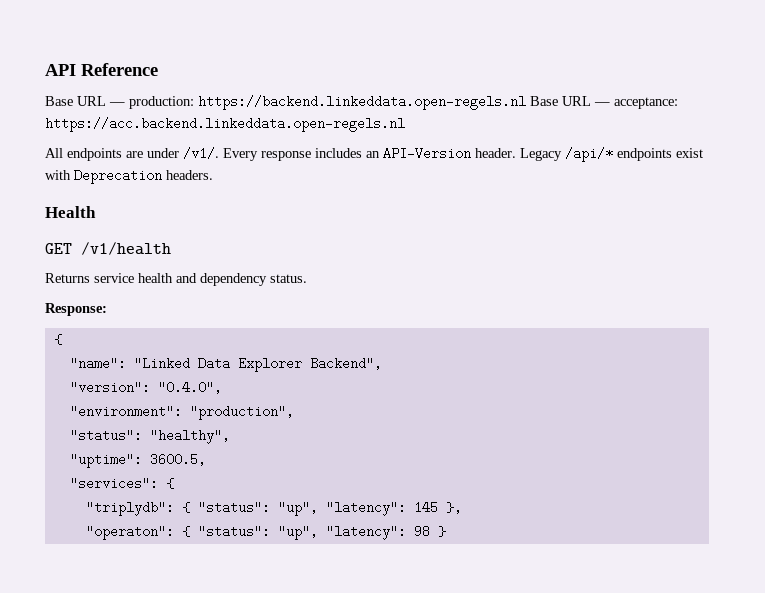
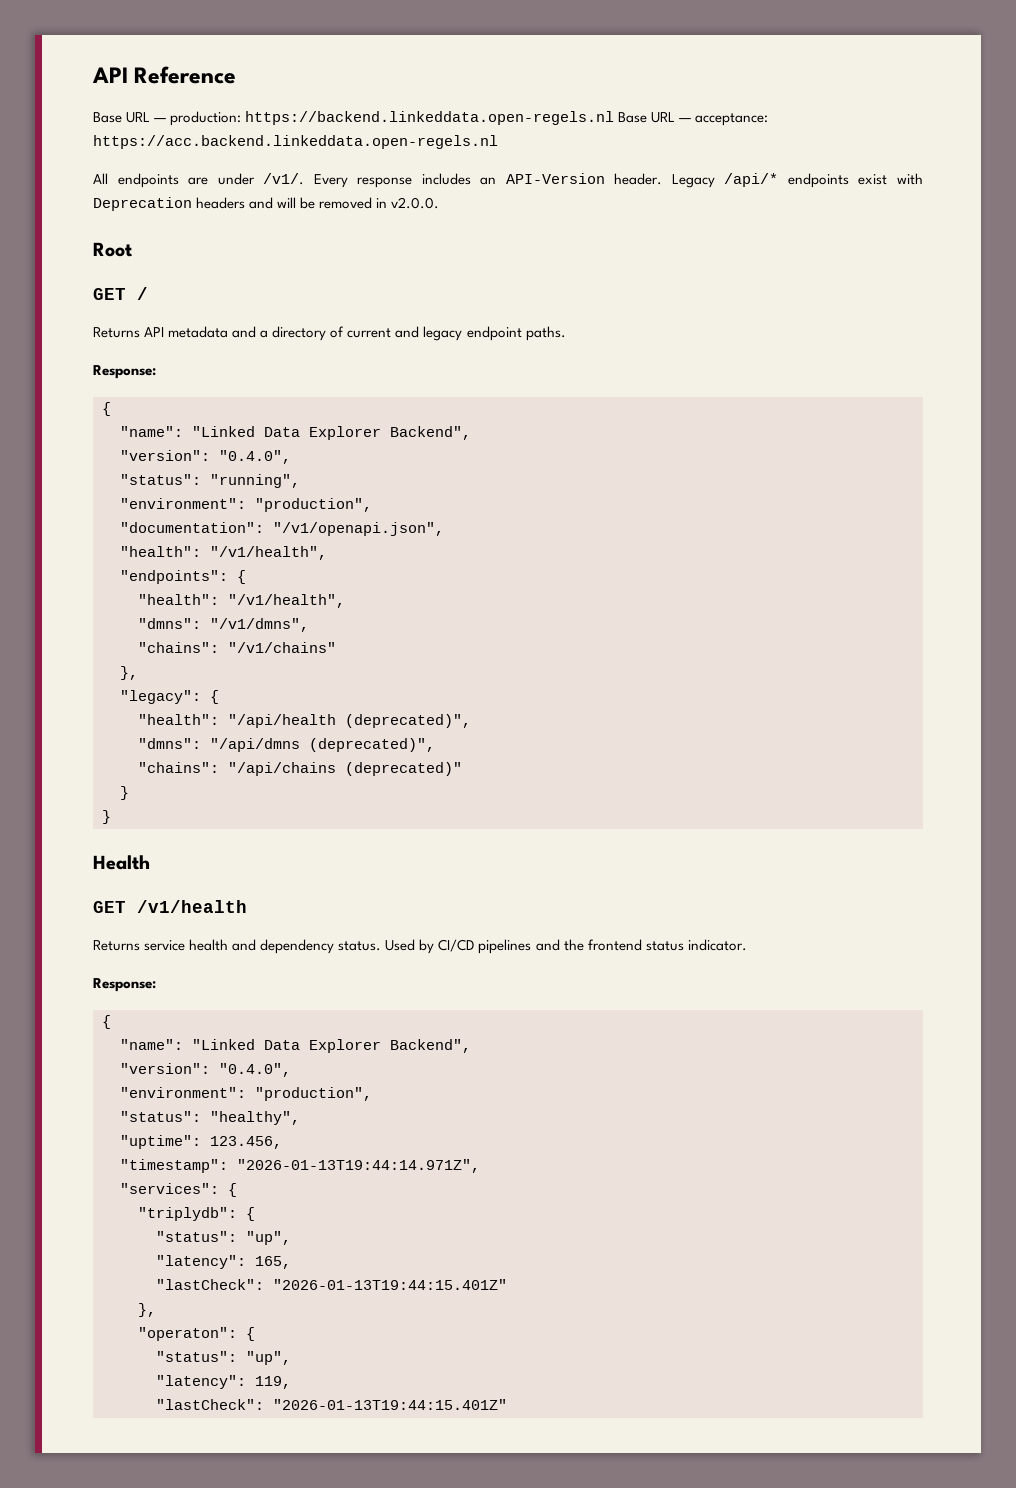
- Legacy /api/* endpoints exist with Deprecation headers.
+ Legacy /api/* endpoints exist with Deprecation headers and will be removed in v2.0.0.
+ Root
+ GET /
+ Returns API metadata and a directory of current and legacy endpoint paths.
+ Response:
+ {
+ "name": "Linked Data Explorer Backend",
+ "version": "0.4.0",
+ "status": "running",
+ "environment": "production",
+ "documentation": "/v1/openapi.json",
+ "health": "/v1/health",
+ "endpoints": {
+ "health": "/v1/health",
+ "dmns": "/v1/dmns",
+ "chains": "/v1/chains"
+ },
+ "legacy": {
+ "health": "/api/health (deprecated)",
+ "dmns": "/api/dmns (deprecated)",
+ "chains": "/api/chains (deprecated)"
+ }
+ }
+ Used by CI/CD pipelines and the frontend status indicator.
- "uptime": 3600.5,
+ "uptime": 123.456,
+ "timestamp": "2026-01-13T19:44:14.971Z",
- "triplydb": { "status": "up", "latency": 145 },
+ "triplydb": {
+ "status": "up",
+ "latency": 165,
+ "lastCheck": "2026-01-13T19:44:15.401Z"
+ },
- "operaton": { "status": "up", "latency": 98 }
+ "operaton": {
+ "status": "up",
+ "latency": 119,
+ "lastCheck": "2026-01-13T19:44:15.401Z"

